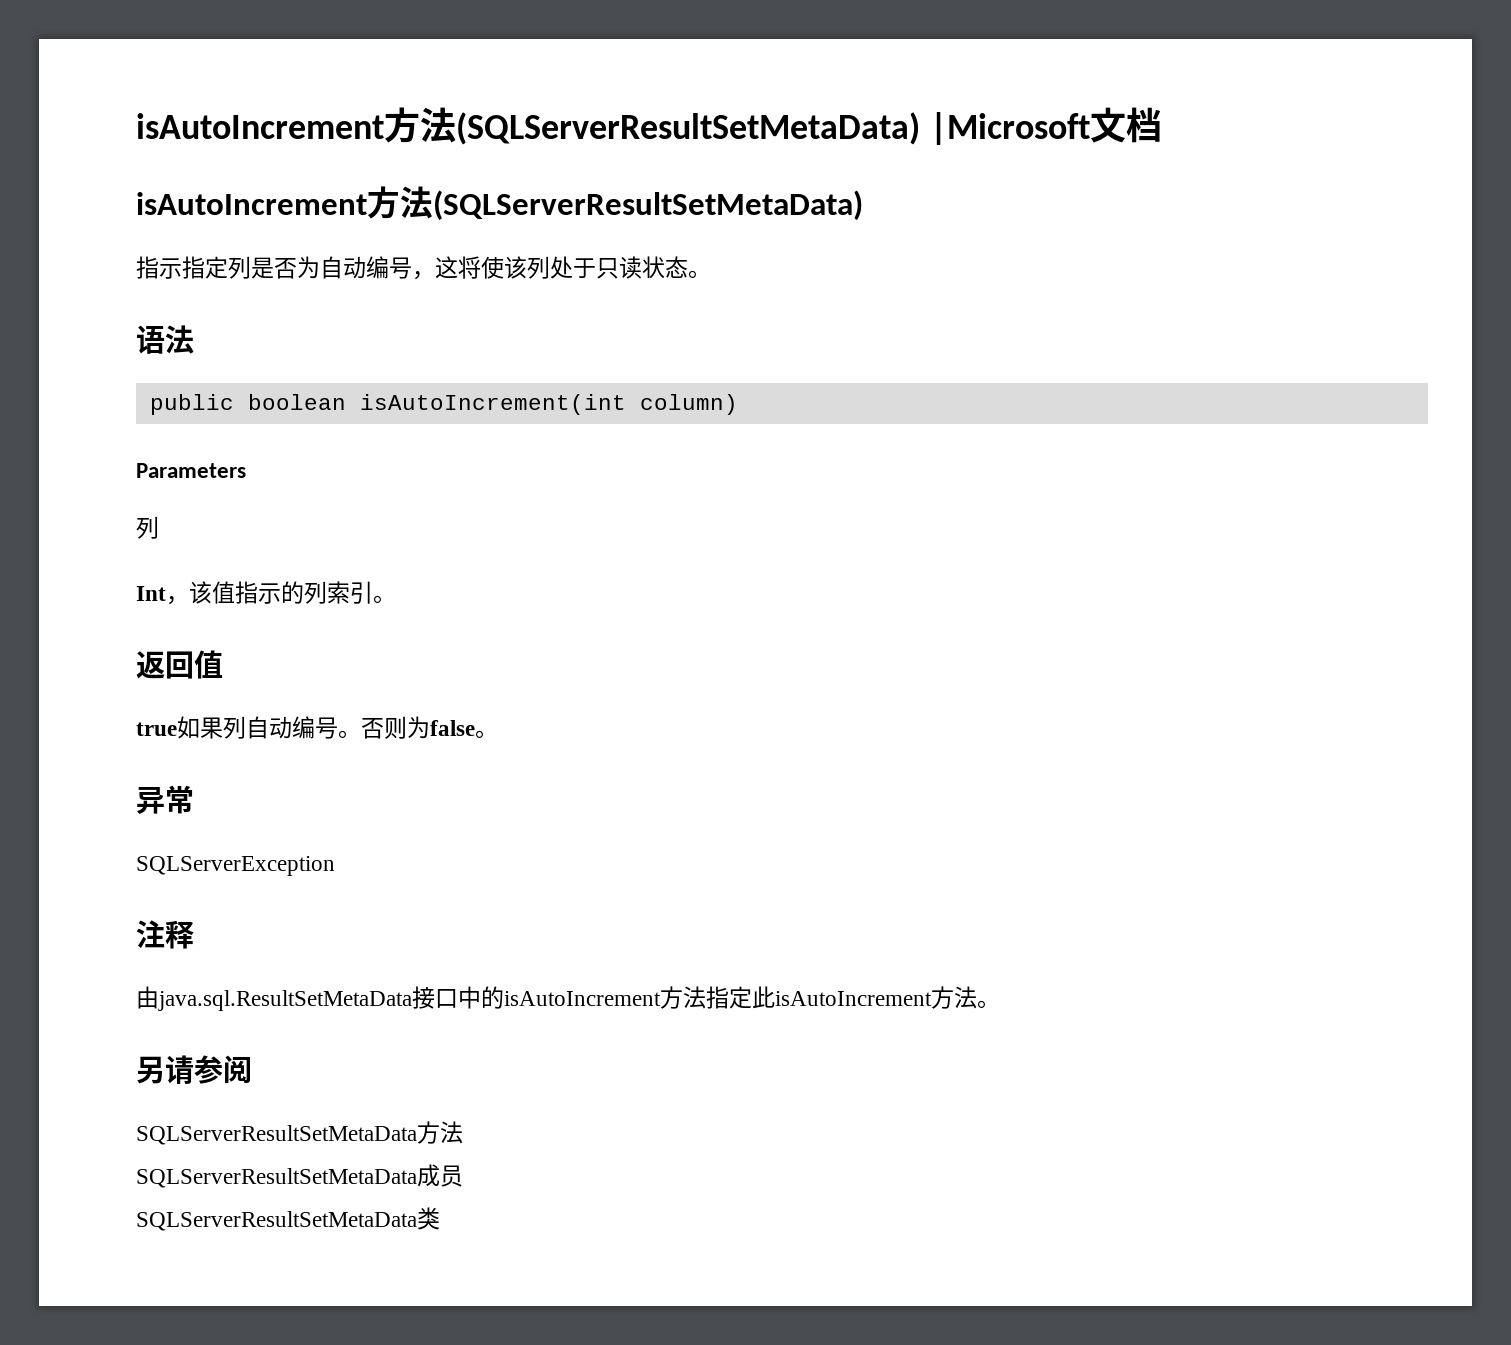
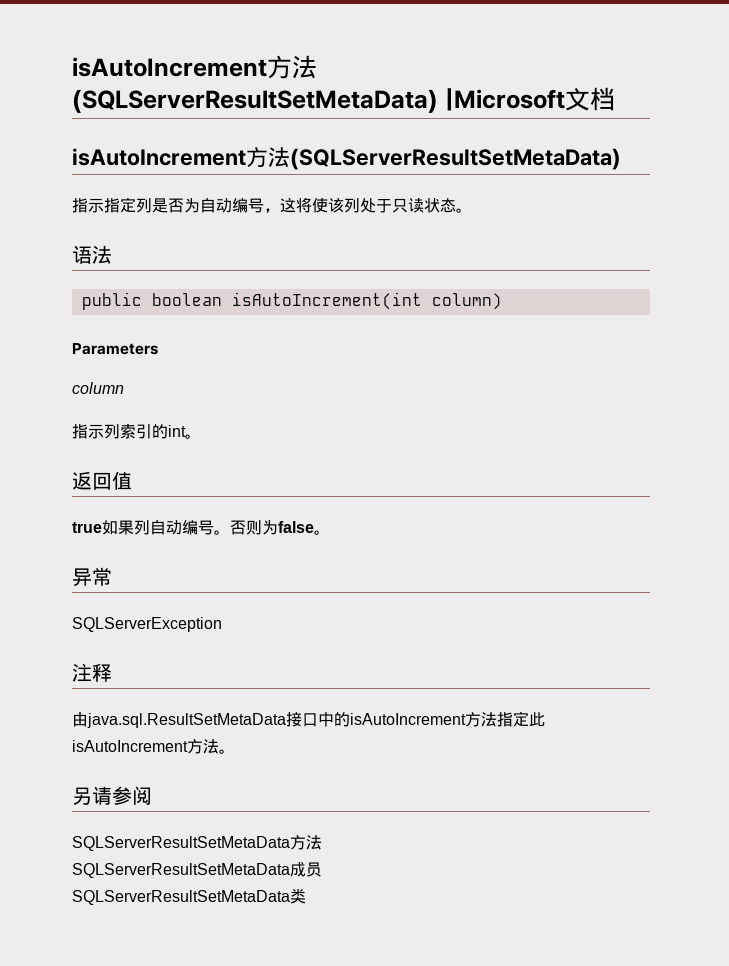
  Parameters
- 列
- Int，该值指示的列索引。
+ column
+ 指示列索引的int。

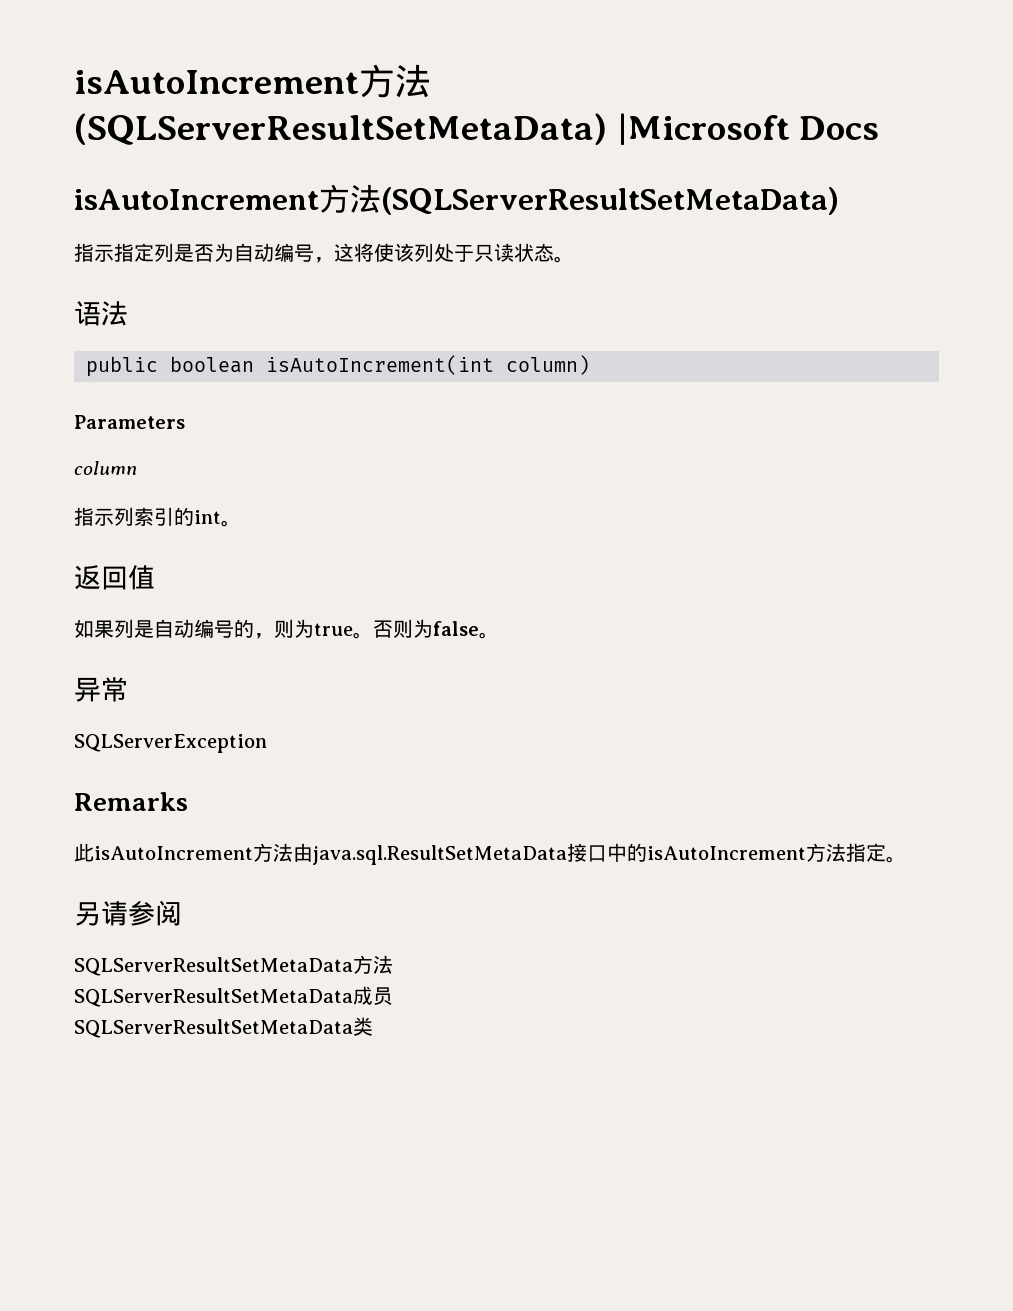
- isAutoIncrement方法(SQLServerResultSetMetaData) |Microsoft文档
+ isAutoIncrement方法(SQLServerResultSetMetaData) |Microsoft Docs
- true如果列自动编号。
+ 如果列是自动编号的，则为true。
- 注释
- 由java.sql.ResultSetMetaData接口中的isAutoIncrement方法指定此isAutoIncrement方法。
+ Remarks
+ 此isAutoIncrement方法由java.sql.ResultSetMetaData接口中的isAutoIncrement方法指定。

